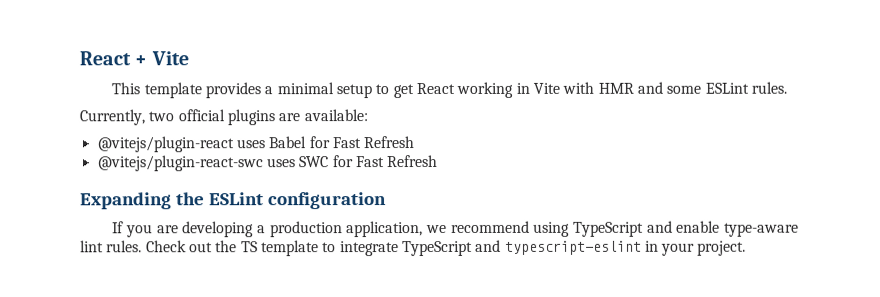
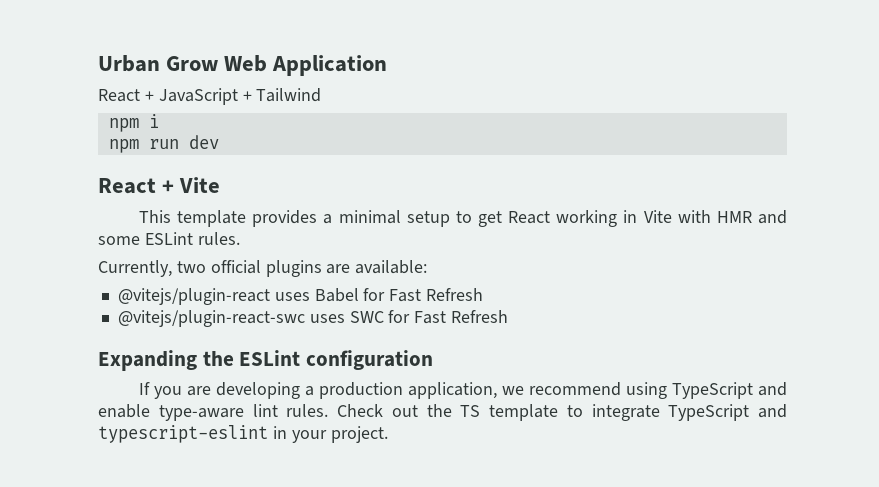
+ Urban Grow Web Application
+ React + JavaScript + Tailwind
+ npm i
+ npm run dev

